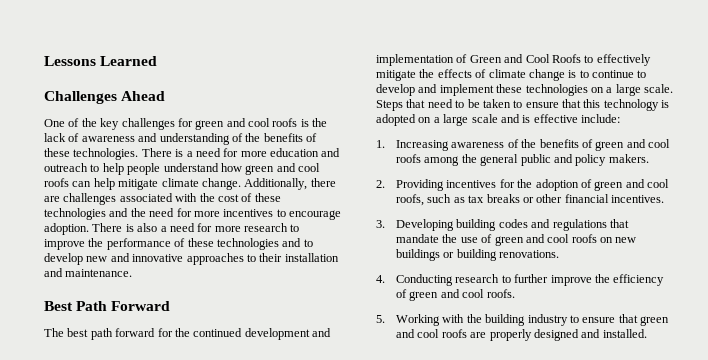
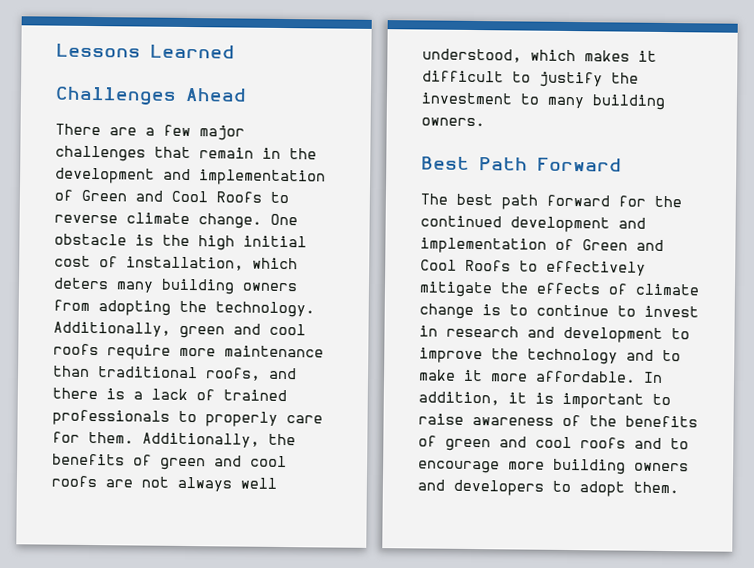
- One of the key challenges for green and cool roofs is the lack of awareness and understanding of the benefits of these technologies. There is a need for more education and outreach to help people understand how green and cool roofs can help mitigate climate change. Additionally, there are challenges associated with the cost of these technologies and the need for more incentives to encourage adoption. There is also a need for more research to improve the performance of these technologies and to develop new and innovative approaches to their installation and maintenance.
+ There are a few major challenges that remain in the development and implementation of Green and Cool Roofs to reverse climate change. One obstacle is the high initial cost of installation, which deters many building owners from adopting the technology. Additionally, green and cool roofs require more maintenance than traditional roofs, and there is a lack of trained professionals to properly care for them. Additionally, the benefits of green and cool roofs are not always well understood, which makes it difficult to justify the investment to many building owners.
- The best path forward for the continued development and implementation of Green and Cool Roofs to effectively mitigate the effects of climate change is to continue to develop and implement these technologies on a large scale. Steps that need to be taken to ensure that this technology is adopted on a large scale and is effective include:
- 1. Increasing awareness of the benefits of green and cool roofs among the general public and policy makers.
- 2. Providing incentives for the adoption of green and cool roofs, such as tax breaks or other financial incentives.
- 3. Developing building codes and regulations that mandate the use of green and cool roofs on new buildings or building renovations.
- 4. Conducting research to further improve the efficiency of green and cool roofs.
- 5. Working with the building industry to ensure that green and cool roofs are properly designed and installed.
+ The best path forward for the continued development and implementation of Green and Cool Roofs to effectively mitigate the effects of climate change is to continue to invest in research and development to improve the technology and to make it more affordable. In addition, it is important to raise awareness of the benefits of green and cool roofs and to encourage more building owners and developers to adopt them.

